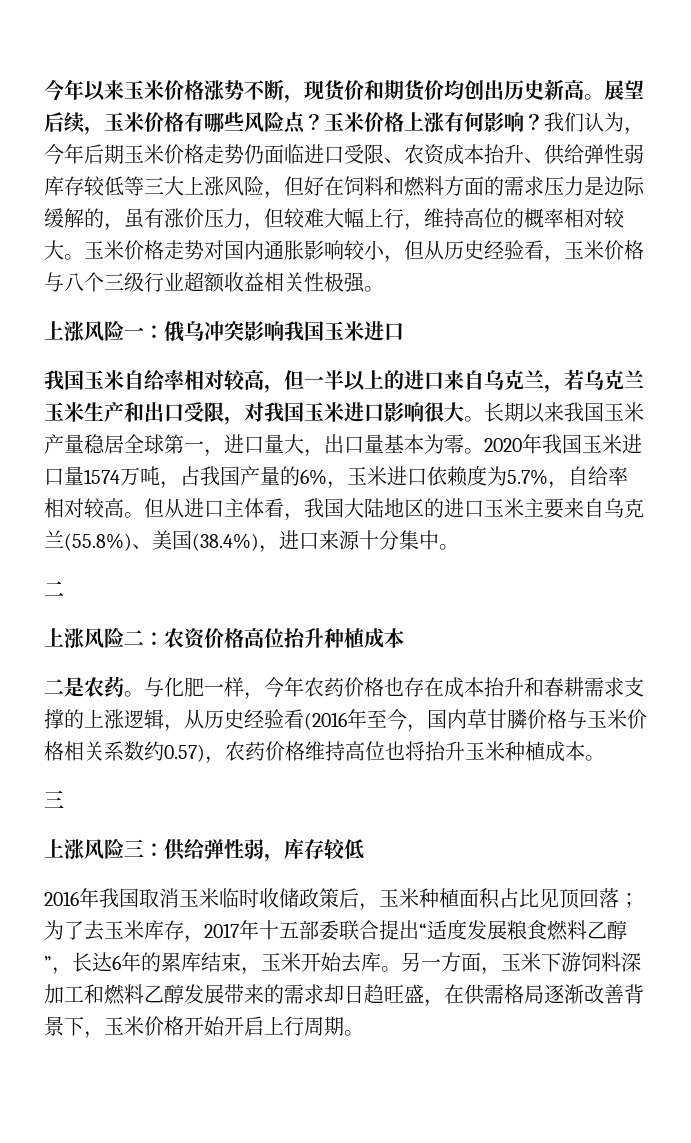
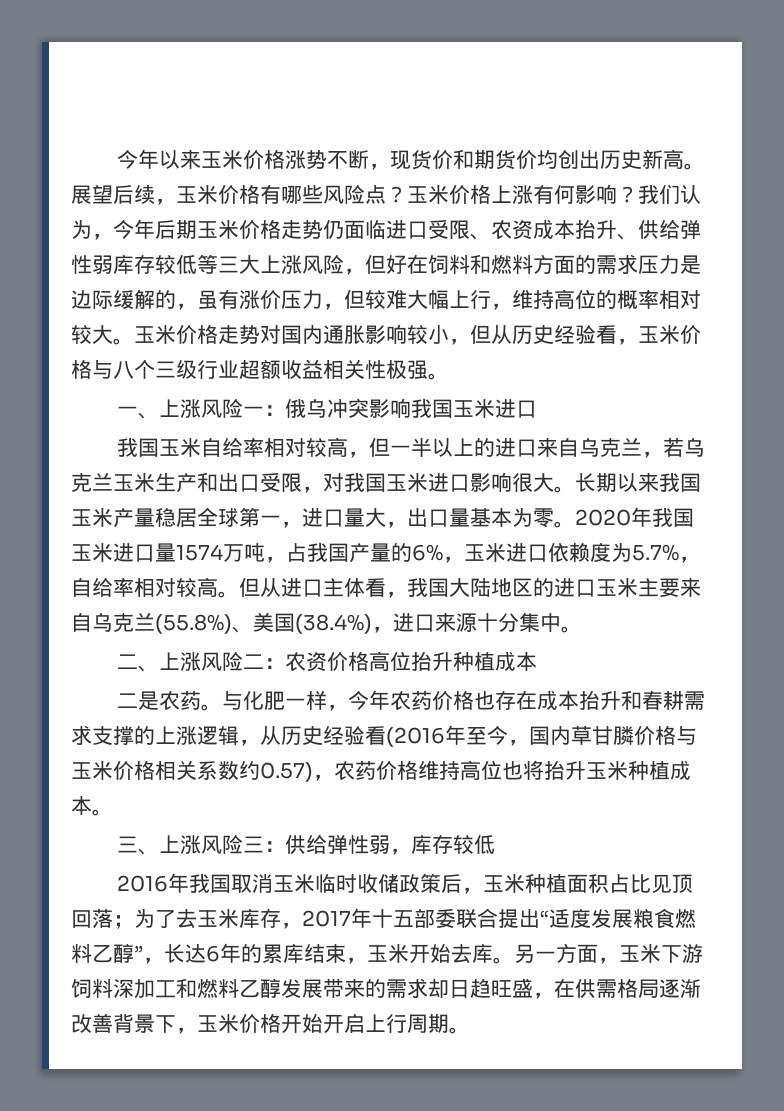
- 上涨风险一：俄乌冲突影响我国玉米进口
+ 一、上涨风险一：俄乌冲突影响我国玉米进口
  但从进口主体看，我国大陆地区的进口玉米主要来自乌克兰(55.8%)、美国(38.4%)，进口来源十分集中。
- 二
- 上涨风险二：农资价格高位抬升种植成本
+ 二、上涨风险二：农资价格高位抬升种植成本
  与化肥一样，今年农药价格也存在成本抬升和春耕需求支撑的上涨逻辑，从历史经验看(2016年至今，国内草甘膦价格与玉米价格相关系数约0.57)，农药价格维持高位也将抬升玉米种植成本。
- 三
- 上涨风险三：供给弹性弱，库存较低
+ 三、上涨风险三：供给弹性弱，库存较低

